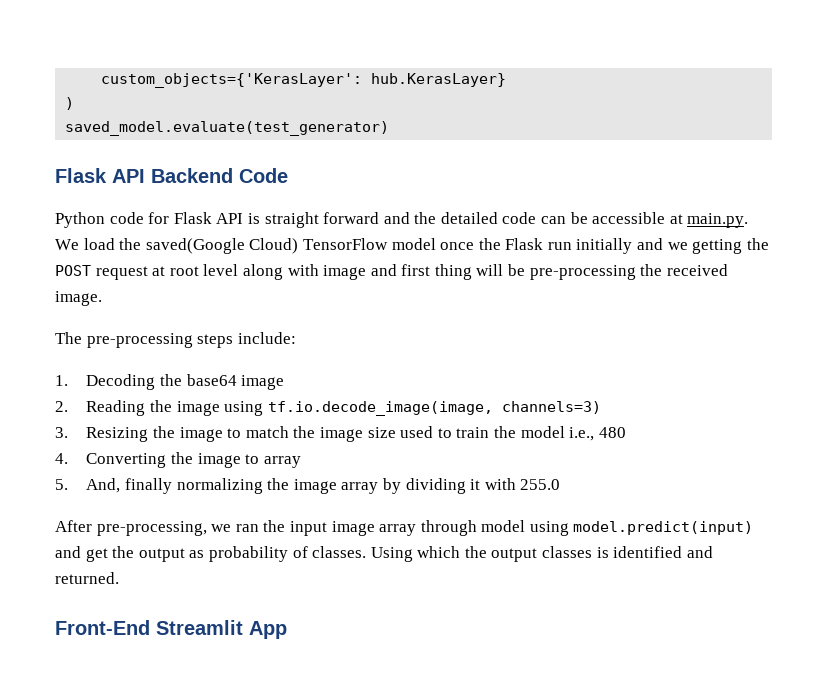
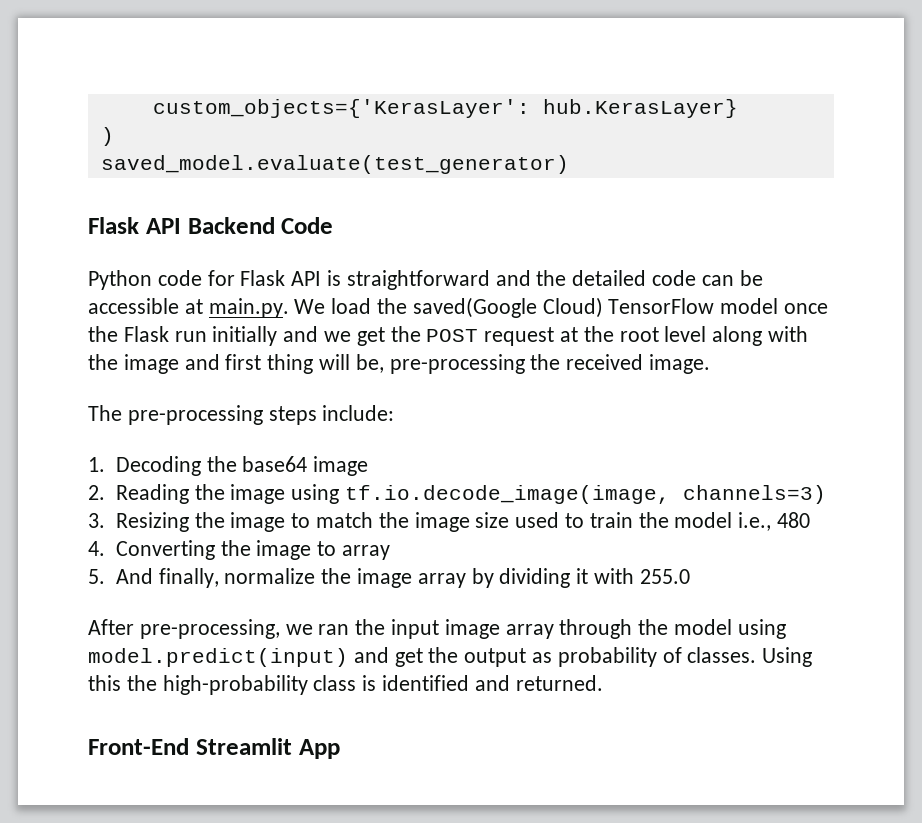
- Python code for Flask API is straight forward and the detailed code can be accessible at main.py. We load the saved(Google Cloud) TensorFlow model once the Flask run initially and we getting the POST request at root level along with image and first thing will be pre-processing the received image.
+ Python code for Flask API is straightforward and the detailed code can be accessible at main.py. We load the saved(Google Cloud) TensorFlow model once the Flask run initially and we get the POST request at the root level along with the image and first thing will be, pre-processing the received image.
- 5. And, finally normalizing the image array by dividing it with 255.0
+ 5. And finally, normalize the image array by dividing it with 255.0
- After pre-processing, we ran the input image array through model using model.predict(input) and get the output as probability of classes.
+ After pre-processing, we ran the input image array through the model using model.predict(input) and get the output as probability of classes.
- Using which the output classes is identified and returned.
+ Using this the high-probability class is identified and returned.

